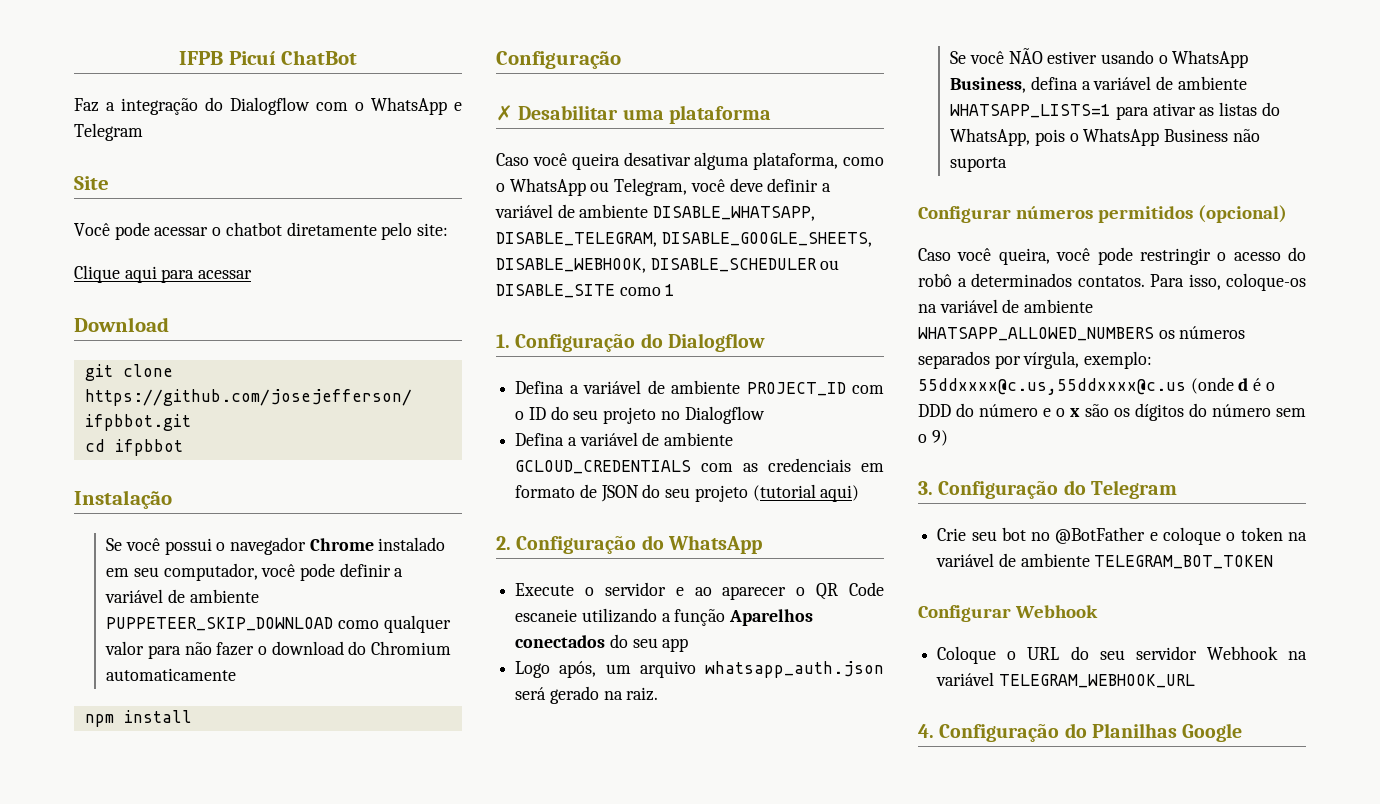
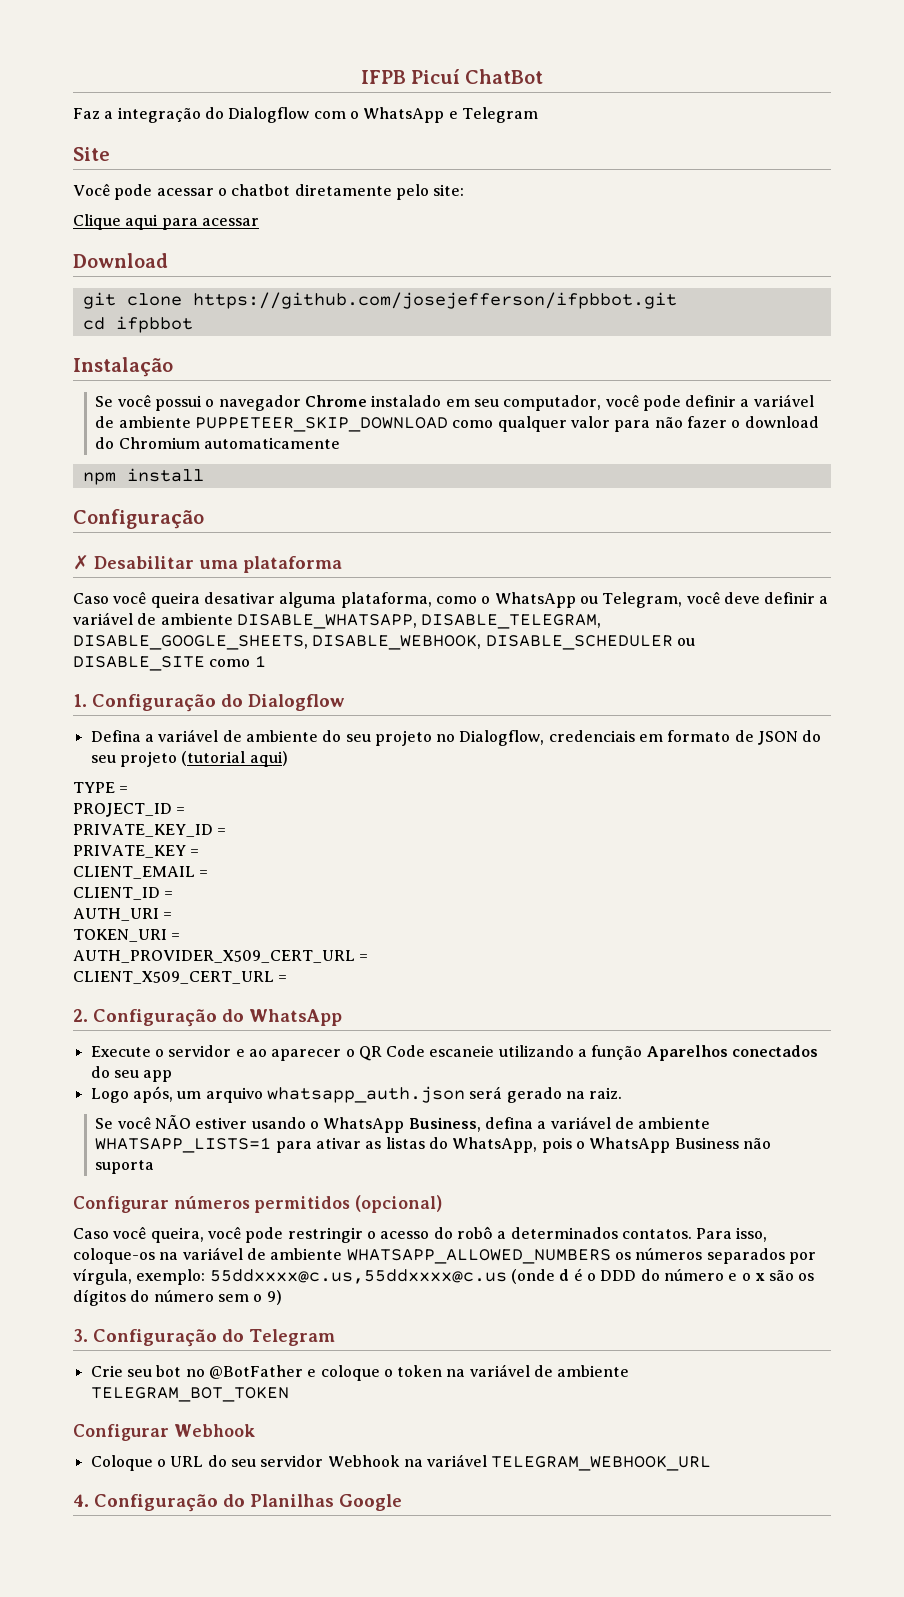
- Defina a variável de ambiente PROJECT_ID com o ID do seu projeto no Dialogflow
- Defina a variável de ambiente GCLOUD_CREDENTIALS com as credenciais em formato de JSON do seu projeto (tutorial aqui)
+ Defina a variável de ambiente do seu projeto no Dialogflow, credenciais em formato de JSON do seu projeto (tutorial aqui)
+ TYPE =
+ PROJECT_ID =
+ PRIVATE_KEY_ID =
+ PRIVATE_KEY =
+ CLIENT_EMAIL =
+ CLIENT_ID =
+ AUTH_URI =
+ TOKEN_URI =
+ AUTH_PROVIDER_X509_CERT_URL =
+ CLIENT_X509_CERT_URL =

